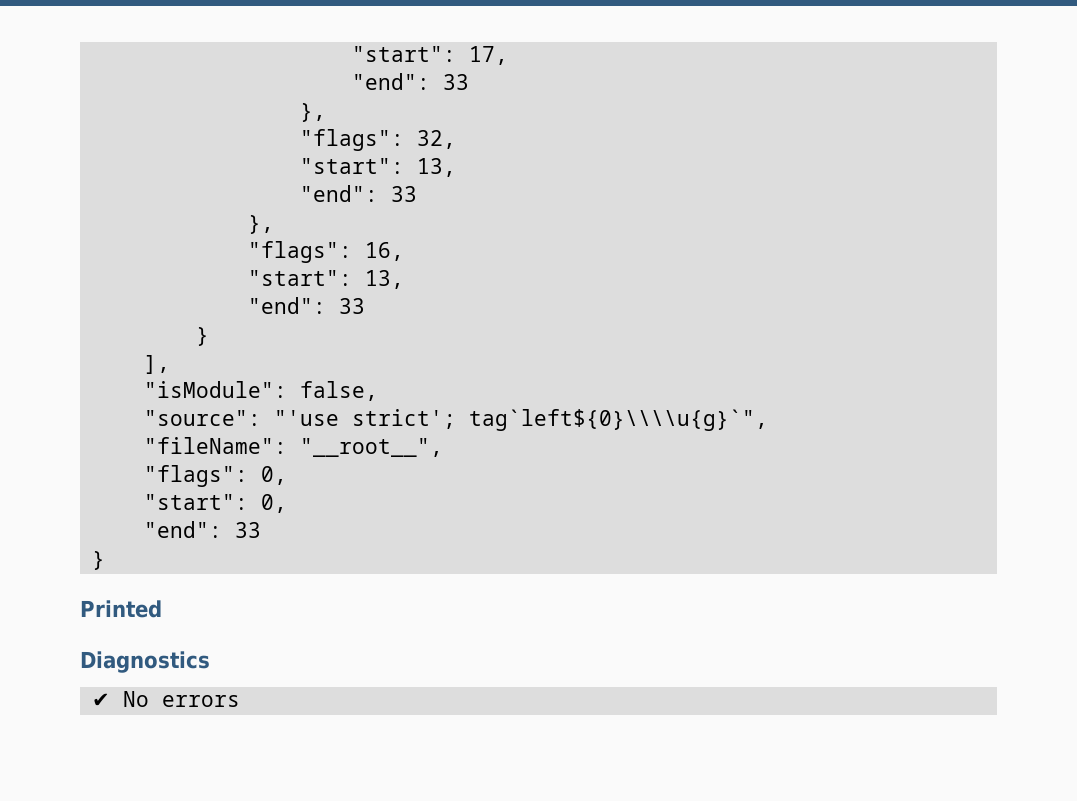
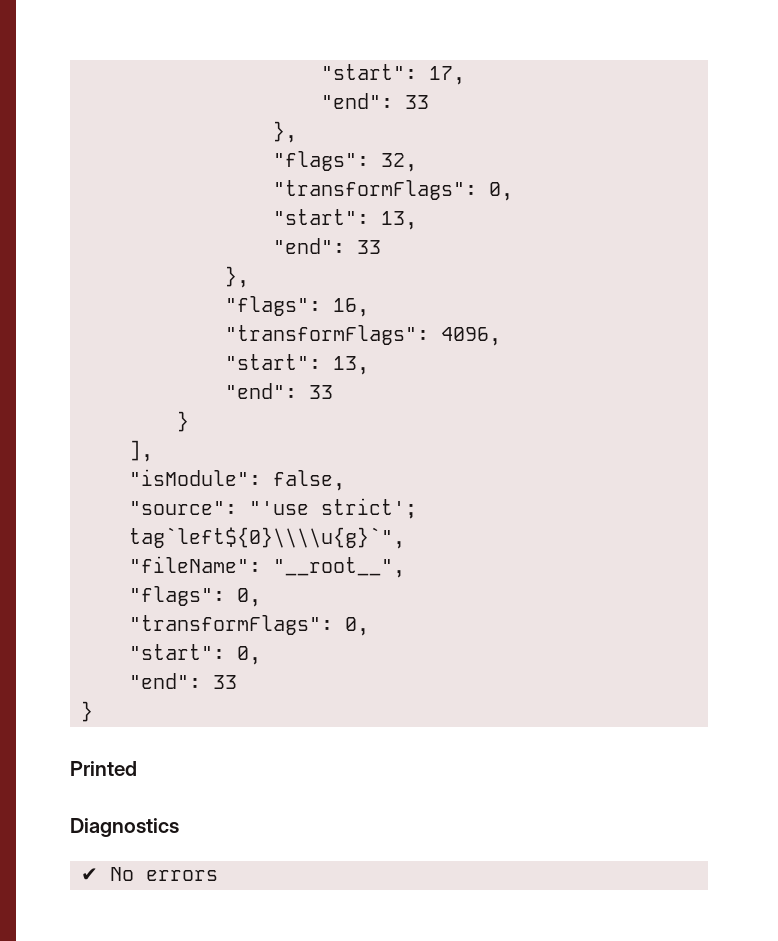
  "flags": 32,
+ "transformFlags": 0,
+ "transformFlags": 4096,
  "flags": 0,
+ "transformFlags": 0,

